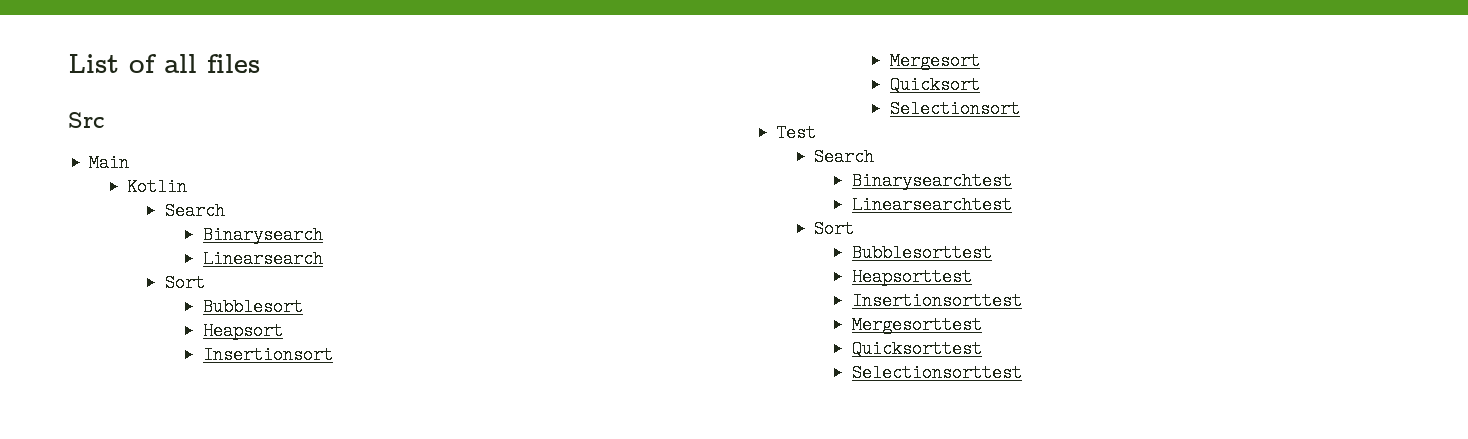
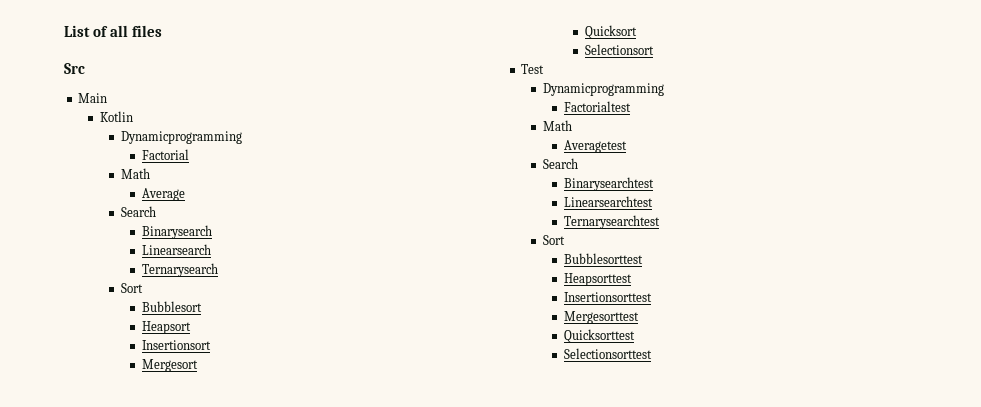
  Kotlin
+ Dynamicprogramming
+ Factorial
+ Math
+ Average
+ Ternarysearch
  Test
+ Dynamicprogramming
+ Factorialtest
+ Math
+ Averagetest
+ Ternarysearchtest

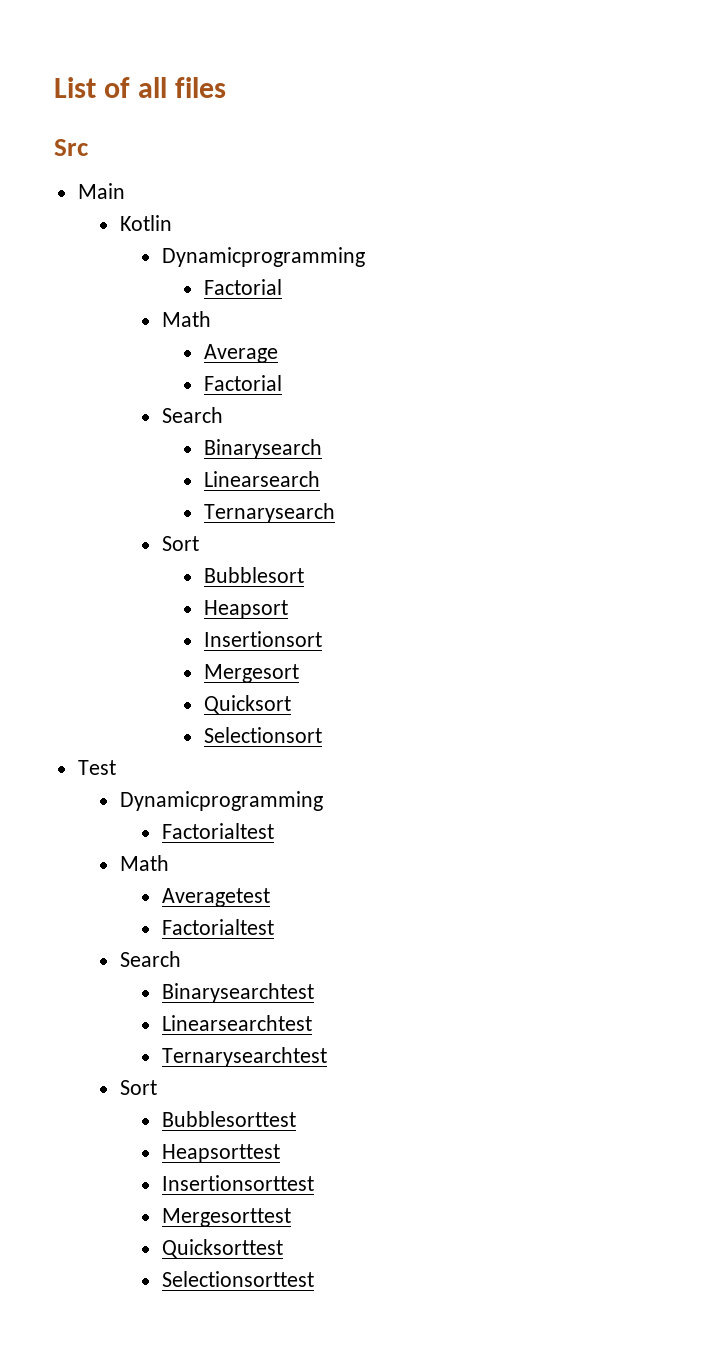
  Average
+ Factorial
  Averagetest
+ Factorialtest

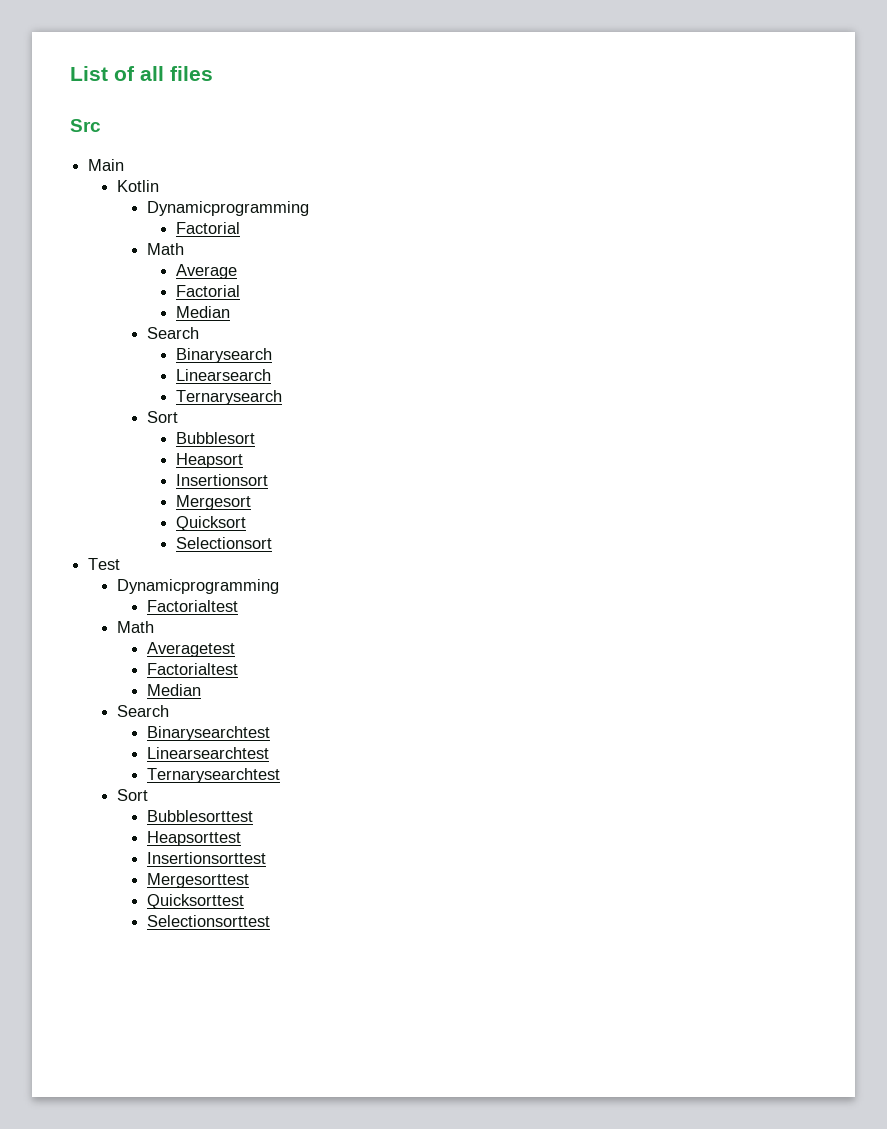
  Average
  Factorial
+ Median
  Averagetest
  Factorialtest
+ Median

